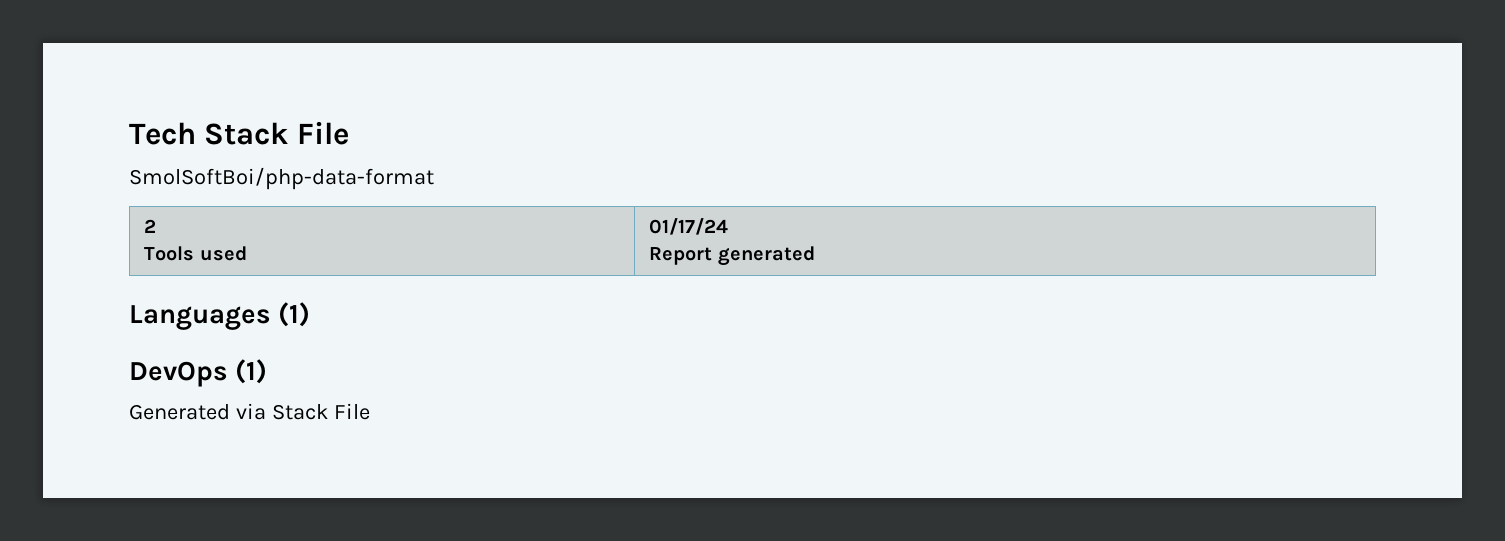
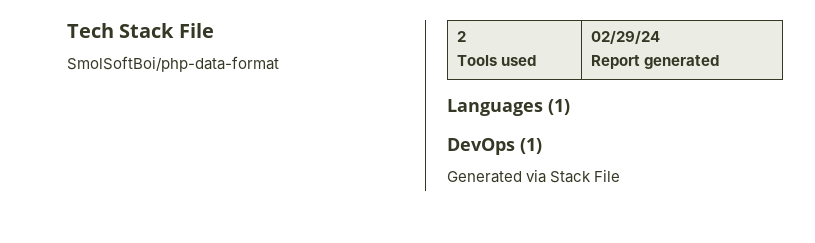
  2
- Tools used | 01/17/24
+ Tools used | 02/29/24

